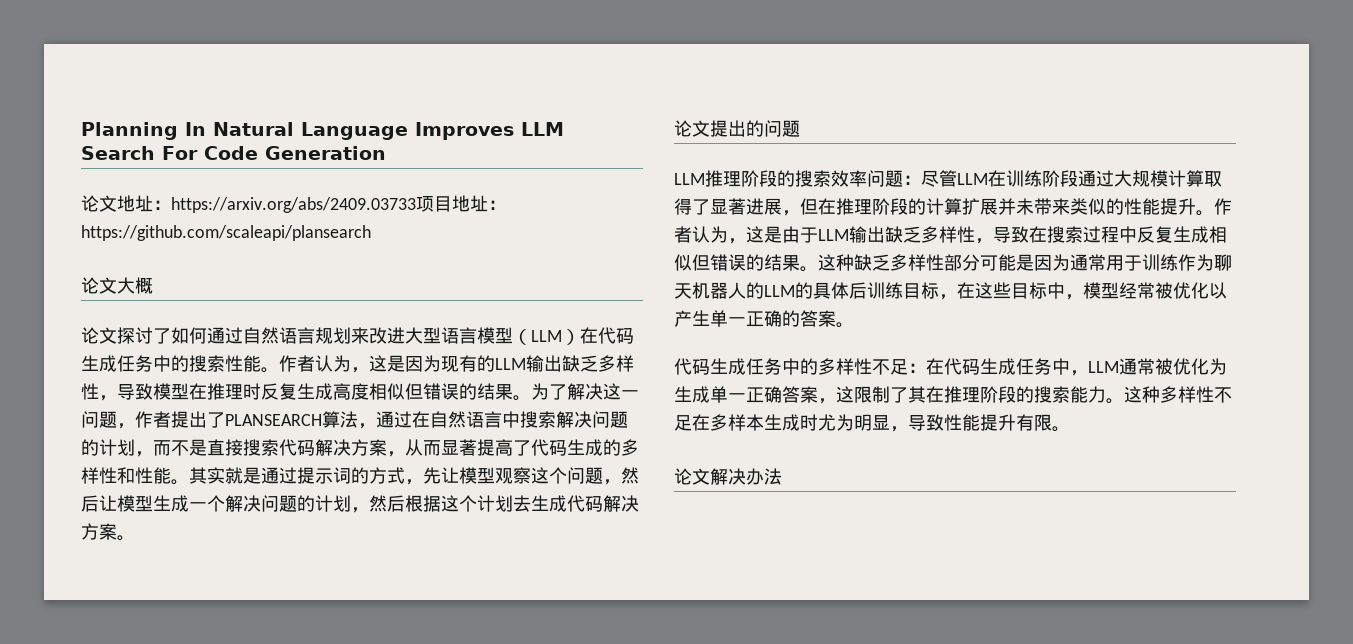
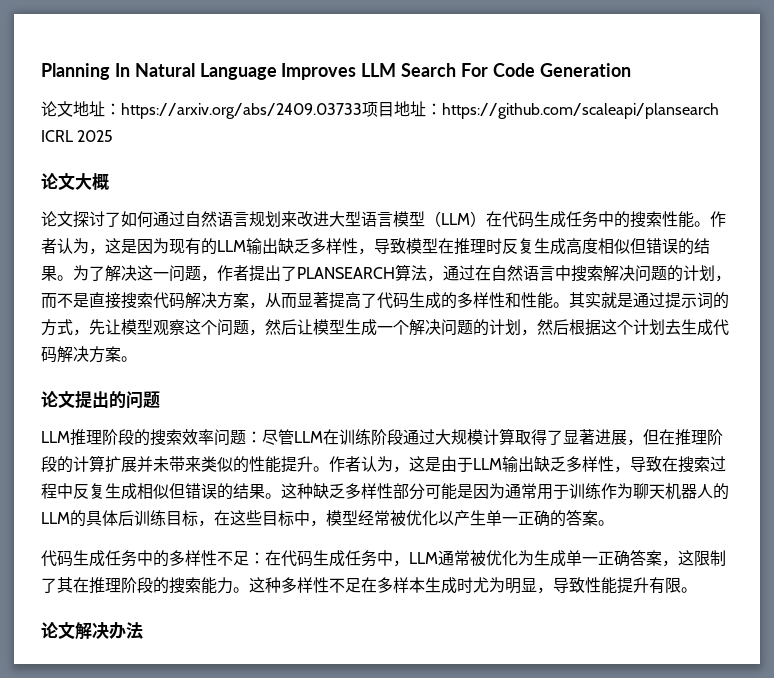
- 论文地址：https://arxiv.org/abs/2409.03733项目地址：https://github.com/scaleapi/plansearch
+ 论文地址：https://arxiv.org/abs/2409.03733项目地址：https://github.com/scaleapi/plansearch ICRL 2025

